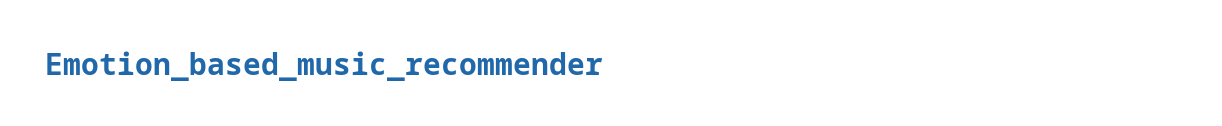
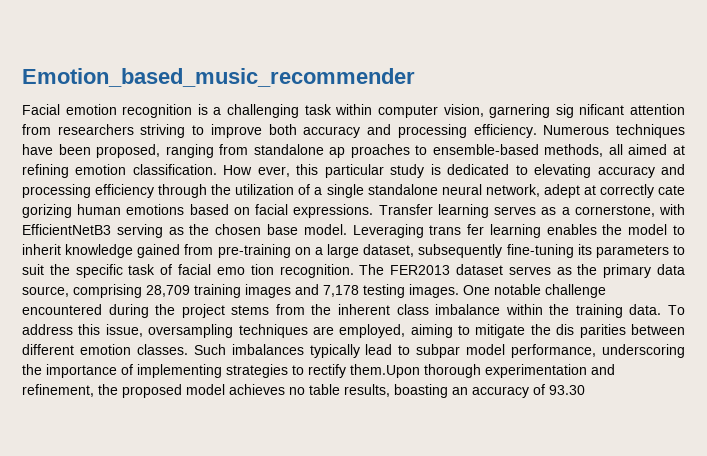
+ Facial emotion recognition is a challenging task within computer vision, garnering sig nificant attention from researchers striving to improve both accuracy and processing efficiency. Numerous techniques have been proposed, ranging from standalone ap proaches to ensemble-based methods, all aimed at refining emotion classification. How ever, this particular study is dedicated to elevating accuracy and processing efficiency through the utilization of a single standalone neural network, adept at correctly cate gorizing human emotions based on facial expressions. Transfer learning serves as a cornerstone, with EfficientNetB3 serving as the chosen base model. Leveraging trans fer learning enables the model to inherit knowledge gained from pre-training on a large dataset, subsequently fine-tuning its parameters to suit the specific task of facial emo tion recognition. The FER2013 dataset serves as the primary data source, comprising 28,709 training images and 7,178 testing images. One notable challenge encountered during the project stems from the inherent class imbalance within the training data. To address this issue, oversampling techniques are employed, aiming to mitigate the dis parities between different emotion classes. Such imbalances typically lead to subpar model performance, underscoring the importance of implementing strategies to rectify them.Upon thorough experimentation and refinement, the proposed model achieves no table results, boasting an accuracy of 93.30

